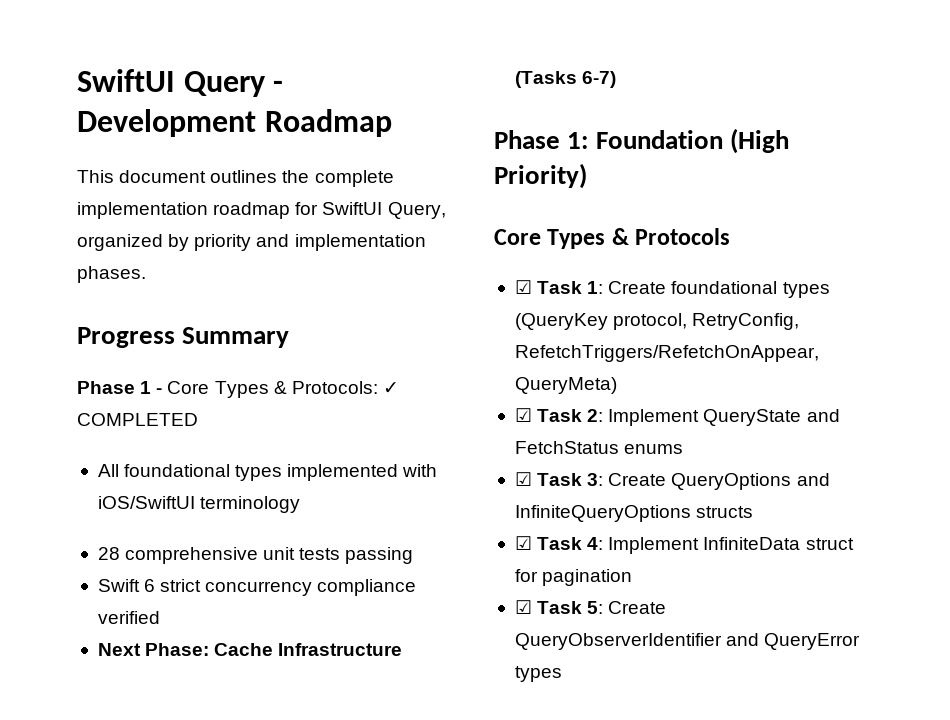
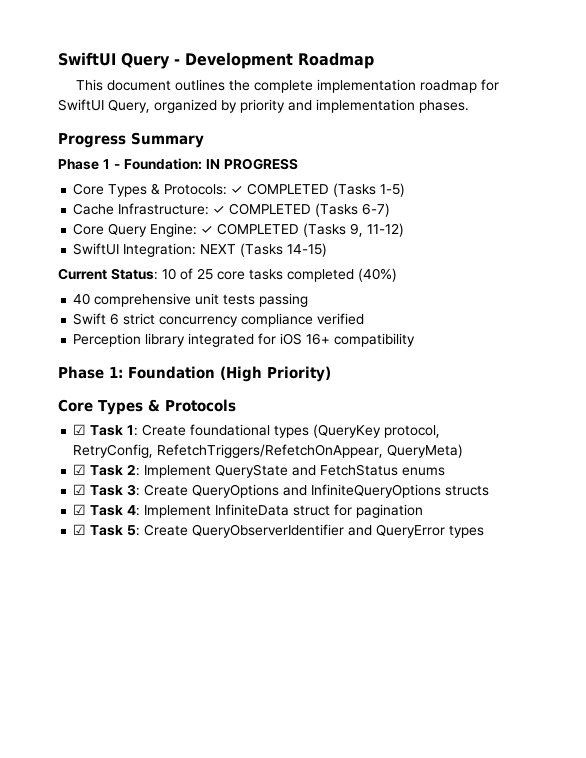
- Phase 1 - Core Types & Protocols: ✓ COMPLETED
- All foundational types implemented with iOS/SwiftUI terminology
- 28 comprehensive unit tests passing
+ Phase 1 - Foundation: IN PROGRESS
+ Core Types & Protocols: ✓ COMPLETED (Tasks 1-5)
+ Cache Infrastructure: ✓ COMPLETED (Tasks 6-7)
+ Core Query Engine: ✓ COMPLETED (Tasks 9, 11-12)
+ SwiftUI Integration: NEXT (Tasks 14-15)
+ Current Status: 10 of 25 core tasks completed (40%)
+ 40 comprehensive unit tests passing
- Next Phase: Cache Infrastructure (Tasks 6-7)
+ Perception library integrated for iOS 16+ compatibility

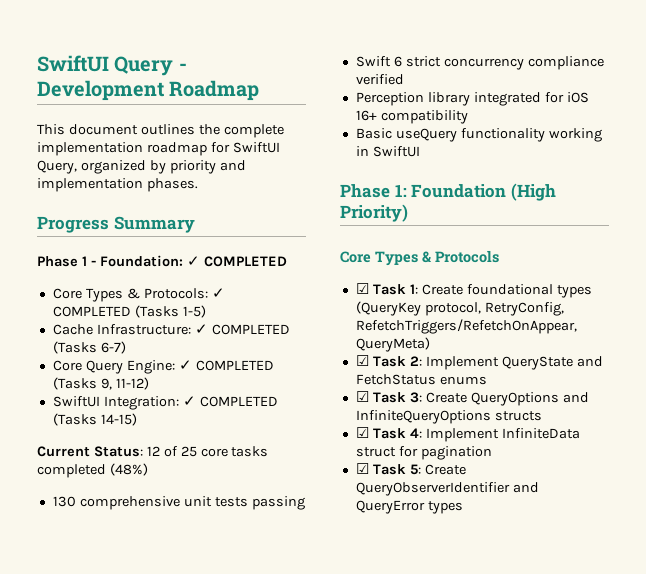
- Phase 1 - Foundation: IN PROGRESS
+ Phase 1 - Foundation: ✓ COMPLETED
- SwiftUI Integration: NEXT (Tasks 14-15)
+ SwiftUI Integration: ✓ COMPLETED (Tasks 14-15)
- Current Status: 10 of 25 core tasks completed (40%)
- 40 comprehensive unit tests passing
+ Current Status: 12 of 25 core tasks completed (48%)
+ 130 comprehensive unit tests passing
+ Basic useQuery functionality working in SwiftUI

